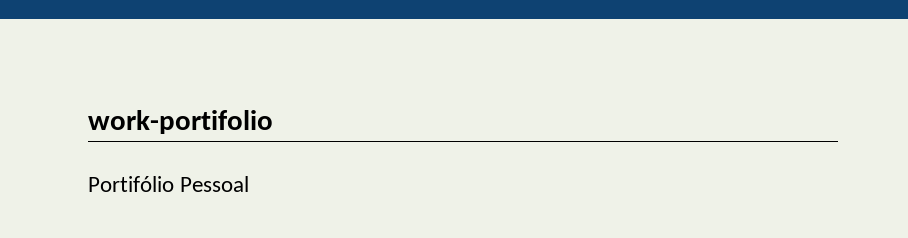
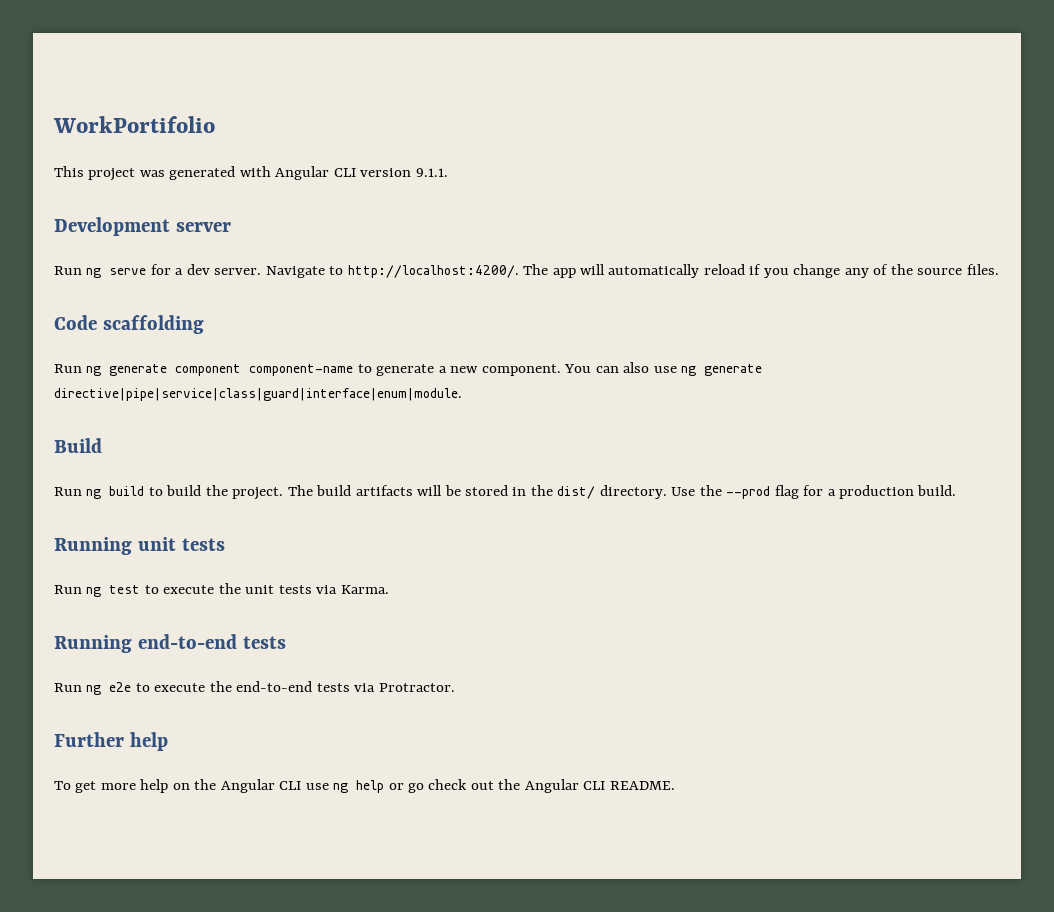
- work-portifolio
- Portifólio Pessoal
+ WorkPortifolio
+ This project was generated with Angular CLI version 9.1.1.
+ Development server
+ Run ng serve for a dev server. Navigate to http://localhost:4200/. The app will automatically reload if you change any of the source files.
+ Code scaffolding
+ Run ng generate component component-name to generate a new component. You can also use ng generate directive|pipe|service|class|guard|interface|enum|module.
+ Build
+ Run ng build to build the project. The build artifacts will be stored in the dist/ directory. Use the --prod flag for a production build.
+ Running unit tests
+ Run ng test to execute the unit tests via Karma.
+ Running end-to-end tests
+ Run ng e2e to execute the end-to-end tests via Protractor.
+ Further help
+ To get more help on the Angular CLI use ng help or go check out the Angular CLI README.

